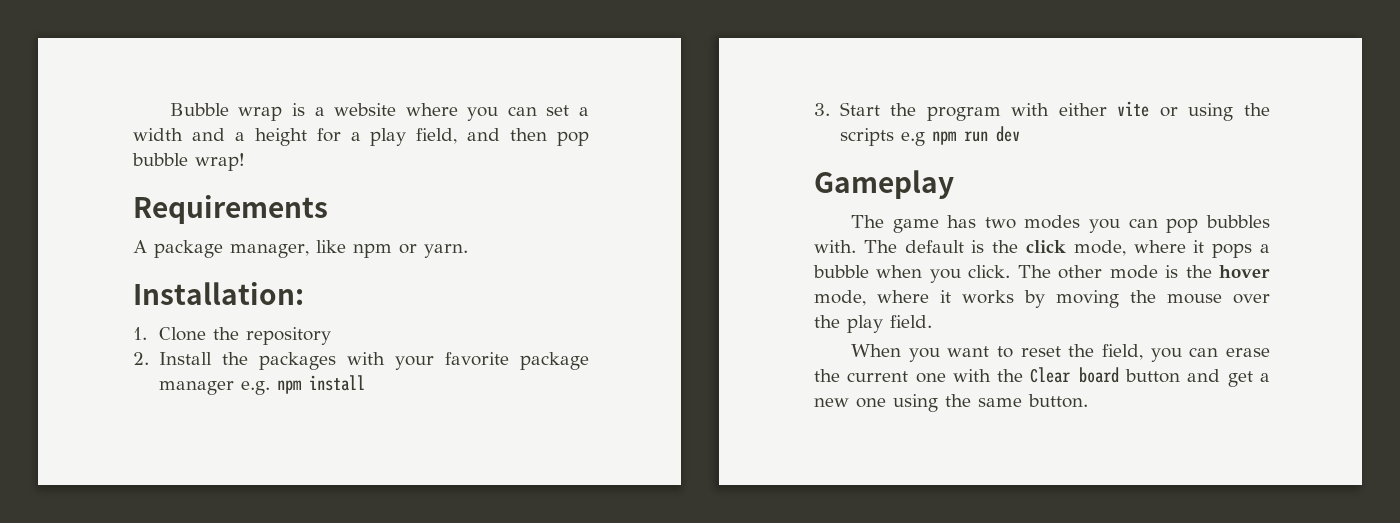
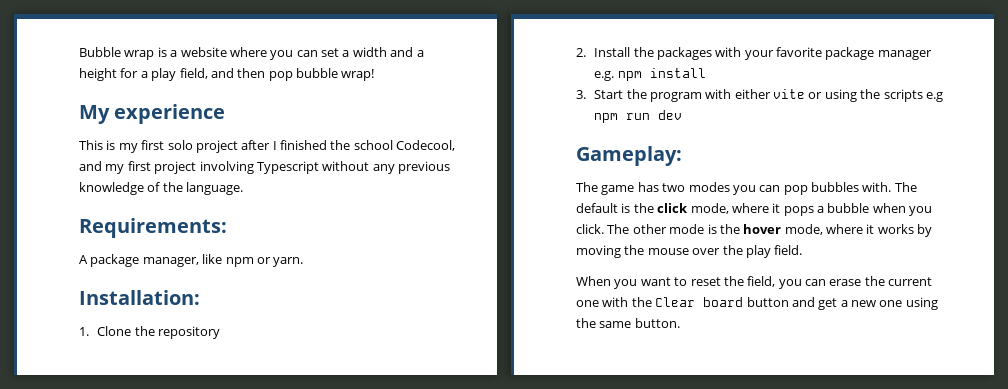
- Requirements
+ My experience
+ This is my first solo project after I finished the school Codecool, and my first project involving Typescript without any previous knowledge of the language.
+ Requirements:
- Gameplay
+ Gameplay:

